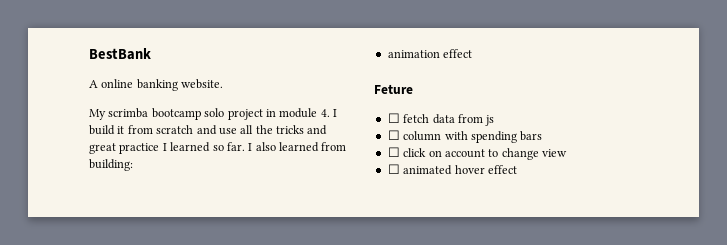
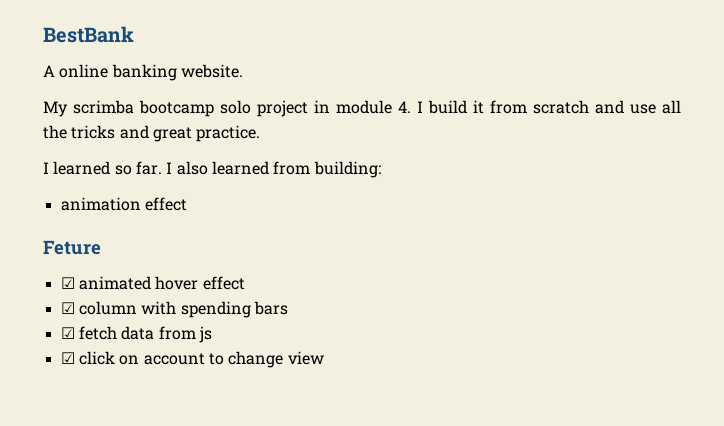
- My scrimba bootcamp solo project in module 4. I build it from scratch and use all the tricks and great practice I learned so far.
+ My scrimba bootcamp solo project in module 4. I build it from scratch and use all the tricks and great practice.
+ I learned so far.
- ☐ fetch data from js
- ☐ column with spending bars
- ☐ click on account to change view
+ ☑ animated hover effect
+ ☑ column with spending bars
+ ☑ fetch data from js
+ ☑ click on account to change view
- ☐ animated hover effect

